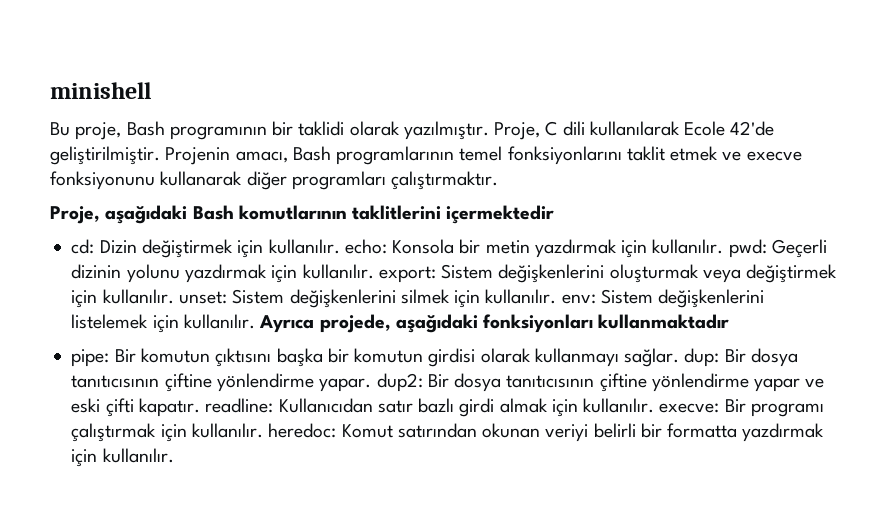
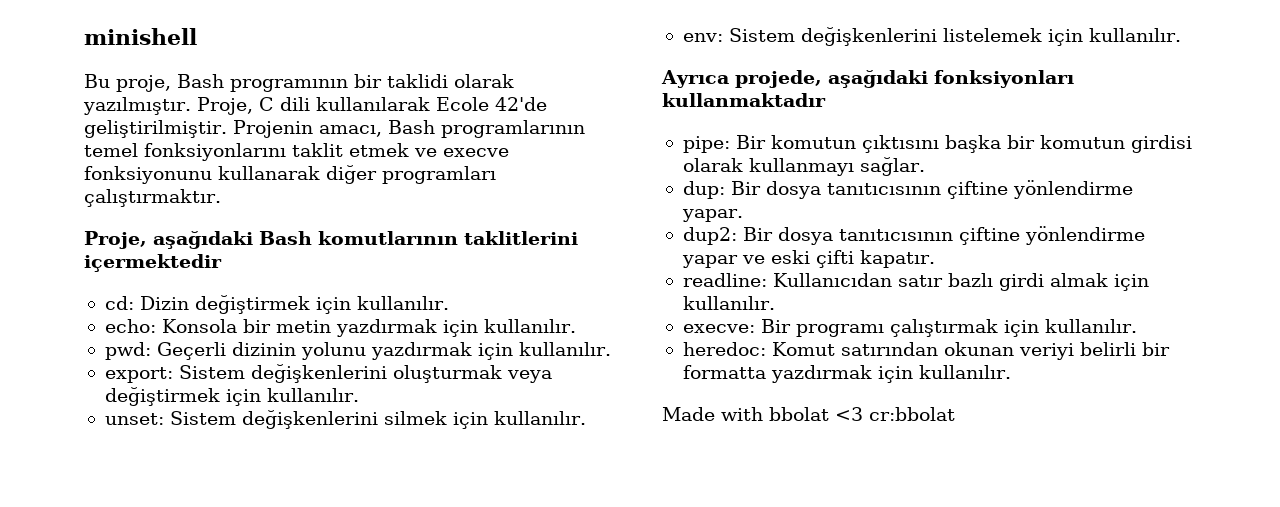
- cd: Dizin değiştirmek için kullanılır. echo: Konsola bir metin yazdırmak için kullanılır. pwd: Geçerli dizinin yolunu yazdırmak için kullanılır. export: Sistem değişkenlerini oluşturmak veya değiştirmek için kullanılır. unset: Sistem değişkenlerini silmek için kullanılır. env: Sistem değişkenlerini listelemek için kullanılır. Ayrıca projede, aşağıdaki fonksiyonları kullanmaktadır
+ cd: Dizin değiştirmek için kullanılır.
+ echo: Konsola bir metin yazdırmak için kullanılır.
+ pwd: Geçerli dizinin yolunu yazdırmak için kullanılır.
+ export: Sistem değişkenlerini oluşturmak veya değiştirmek için kullanılır.
+ unset: Sistem değişkenlerini silmek için kullanılır.
+ env: Sistem değişkenlerini listelemek için kullanılır.
+ Ayrıca projede, aşağıdaki fonksiyonları kullanmaktadır
- pipe: Bir komutun çıktısını başka bir komutun girdisi olarak kullanmayı sağlar. dup: Bir dosya tanıtıcısının çiftine yönlendirme yapar. dup2: Bir dosya tanıtıcısının çiftine yönlendirme yapar ve eski çifti kapatır. readline: Kullanıcıdan satır bazlı girdi almak için kullanılır. execve: Bir programı çalıştırmak için kullanılır. heredoc: Komut satırından okunan veriyi belirli bir formatta yazdırmak için kullanılır.
+ pipe: Bir komutun çıktısını başka bir komutun girdisi olarak kullanmayı sağlar.
+ dup: Bir dosya tanıtıcısının çiftine yönlendirme yapar.
+ dup2: Bir dosya tanıtıcısının çiftine yönlendirme yapar ve eski çifti kapatır.
+ readline: Kullanıcıdan satır bazlı girdi almak için kullanılır.
+ execve: Bir programı çalıştırmak için kullanılır.
+ heredoc: Komut satırından okunan veriyi belirli bir formatta yazdırmak için kullanılır.
+ Made with bbolat <3 cr:bbolat

